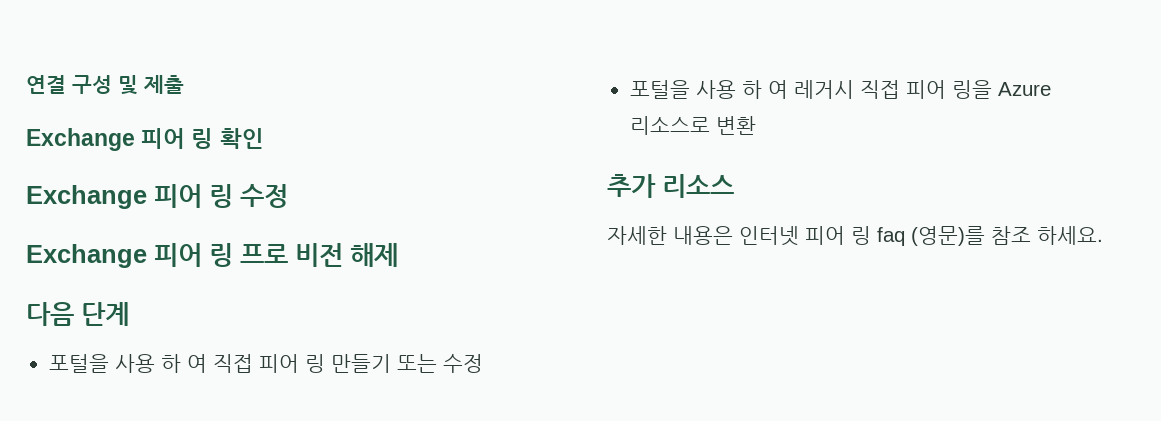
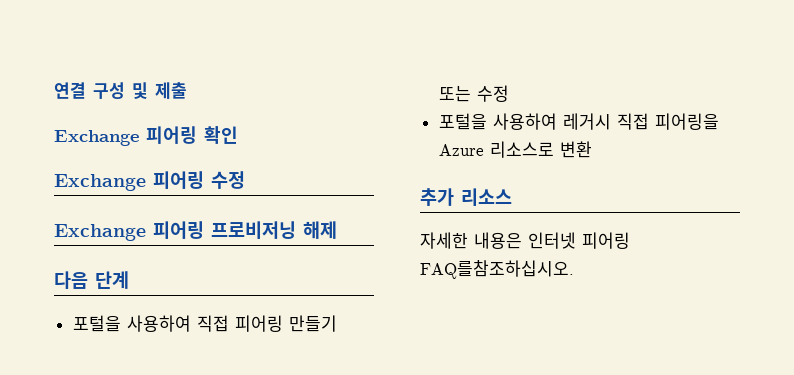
- Exchange 피어 링 확인
+ Exchange 피어링 확인
- Exchange 피어 링 수정
+ Exchange 피어링 수정
- Exchange 피어 링 프로 비전 해제
+ Exchange 피어링 프로비저닝 해제
- 포털을 사용 하 여 직접 피어 링 만들기 또는 수정
- 포털을 사용 하 여 레거시 직접 피어 링을 Azure 리소스로 변환
+ 포털을 사용하여 직접 피어링 만들기 또는 수정
+ 포털을 사용하여 레거시 직접 피어링을 Azure 리소스로 변환
- 자세한 내용은 인터넷 피어 링 faq (영문)를 참조 하세요.
+ 자세한 내용은 인터넷 피어링 FAQ를참조하십시오.

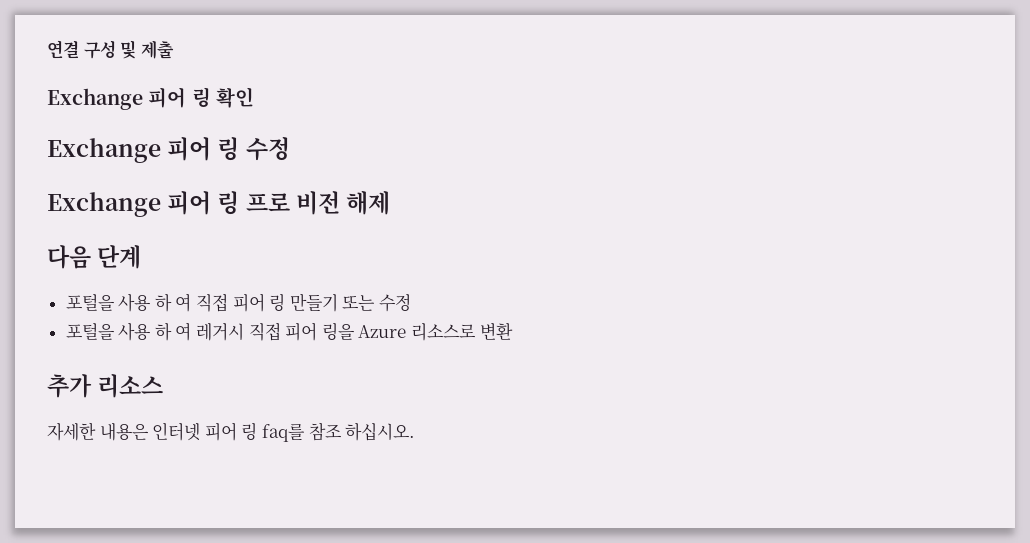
- Exchange 피어링 확인
+ Exchange 피어 링 확인
- Exchange 피어링 수정
+ Exchange 피어 링 수정
- Exchange 피어링 프로비저닝 해제
+ Exchange 피어 링 프로 비전 해제
- 포털을 사용하여 직접 피어링 만들기 또는 수정
- 포털을 사용하여 레거시 직접 피어링을 Azure 리소스로 변환
+ 포털을 사용 하 여 직접 피어 링 만들기 또는 수정
+ 포털을 사용 하 여 레거시 직접 피어 링을 Azure 리소스로 변환
- 자세한 내용은 인터넷 피어링 FAQ를참조하십시오.
+ 자세한 내용은 인터넷 피어 링 faq를 참조 하십시오.

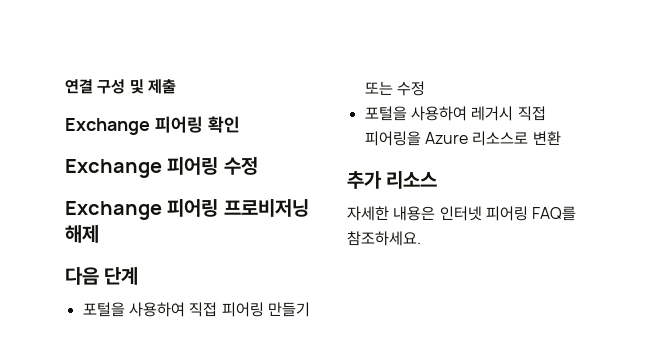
- Exchange 피어 링 확인
+ Exchange 피어링 확인
- Exchange 피어 링 수정
+ Exchange 피어링 수정
- Exchange 피어 링 프로 비전 해제
+ Exchange 피어링 프로비저닝 해제
- 포털을 사용 하 여 직접 피어 링 만들기 또는 수정
- 포털을 사용 하 여 레거시 직접 피어 링을 Azure 리소스로 변환
+ 포털을 사용하여 직접 피어링 만들기 또는 수정
+ 포털을 사용하여 레거시 직접 피어링을 Azure 리소스로 변환
- 자세한 내용은 인터넷 피어 링 faq를 참조 하십시오.
+ 자세한 내용은 인터넷 피어링 FAQ를 참조하세요.

